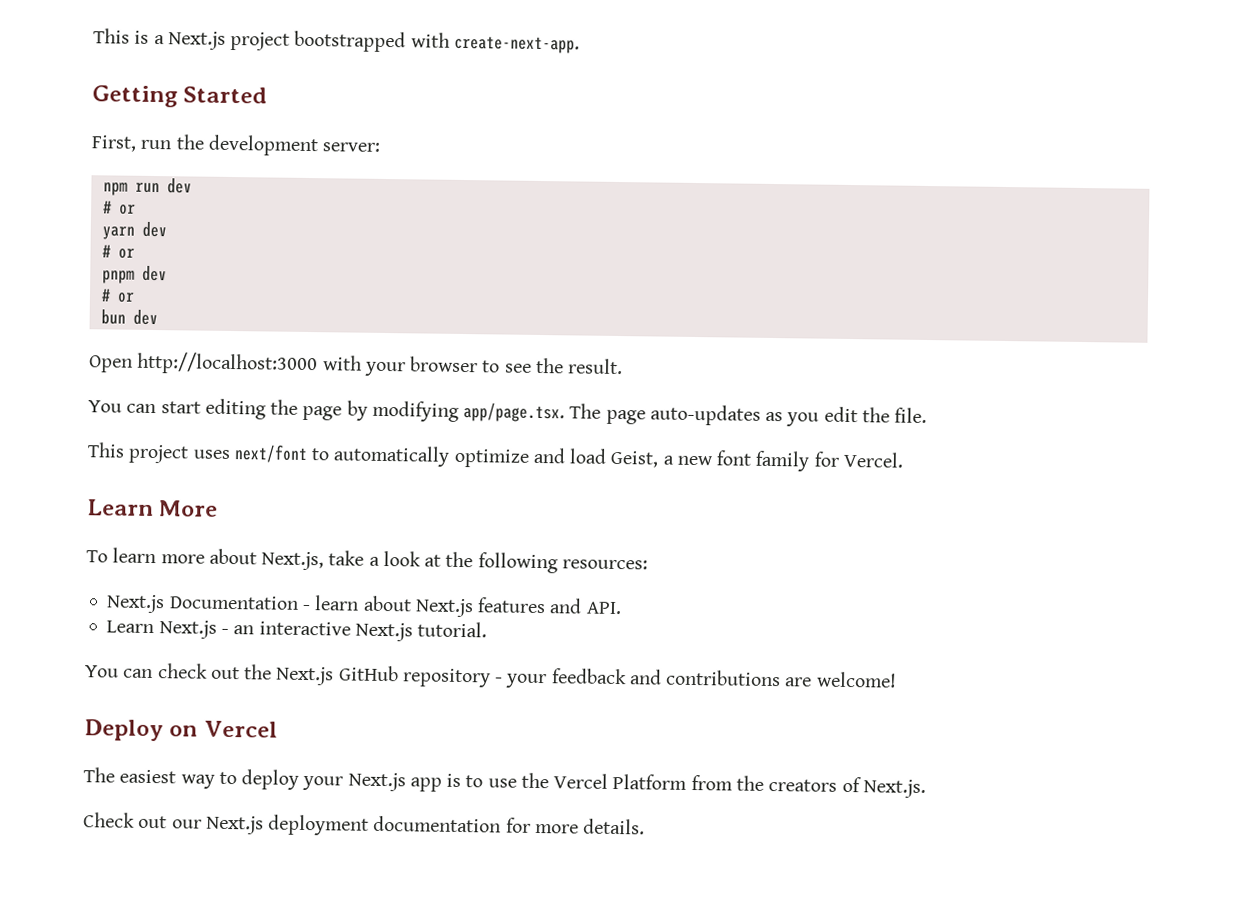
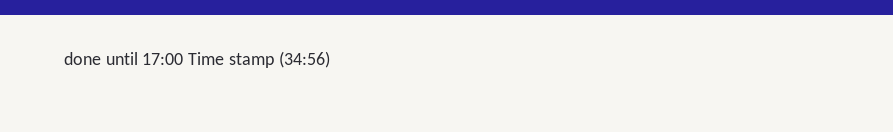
- This is a Next.js project bootstrapped with create-next-app.
- Getting Started
- First, run the development server:
- npm run dev
- # or
- yarn dev
- # or
- pnpm dev
- # or
- bun dev
- Open http://localhost:3000 with your browser to see the result.
- You can start editing the page by modifying app/page.tsx. The page auto-updates as you edit the file.
- This project uses next/font to automatically optimize and load Geist, a new font family for Vercel.
- Learn More
- To learn more about Next.js, take a look at the following resources:
- Next.js Documentation - learn about Next.js features and API.
- Learn Next.js - an interactive Next.js tutorial.
- You can check out the Next.js GitHub repository - your feedback and contributions are welcome!
- Deploy on Vercel
- The easiest way to deploy your Next.js app is to use the Vercel Platform from the creators of Next.js.
- Check out our Next.js deployment documentation for more details.
+ done until 17:00 Time stamp (34:56)

